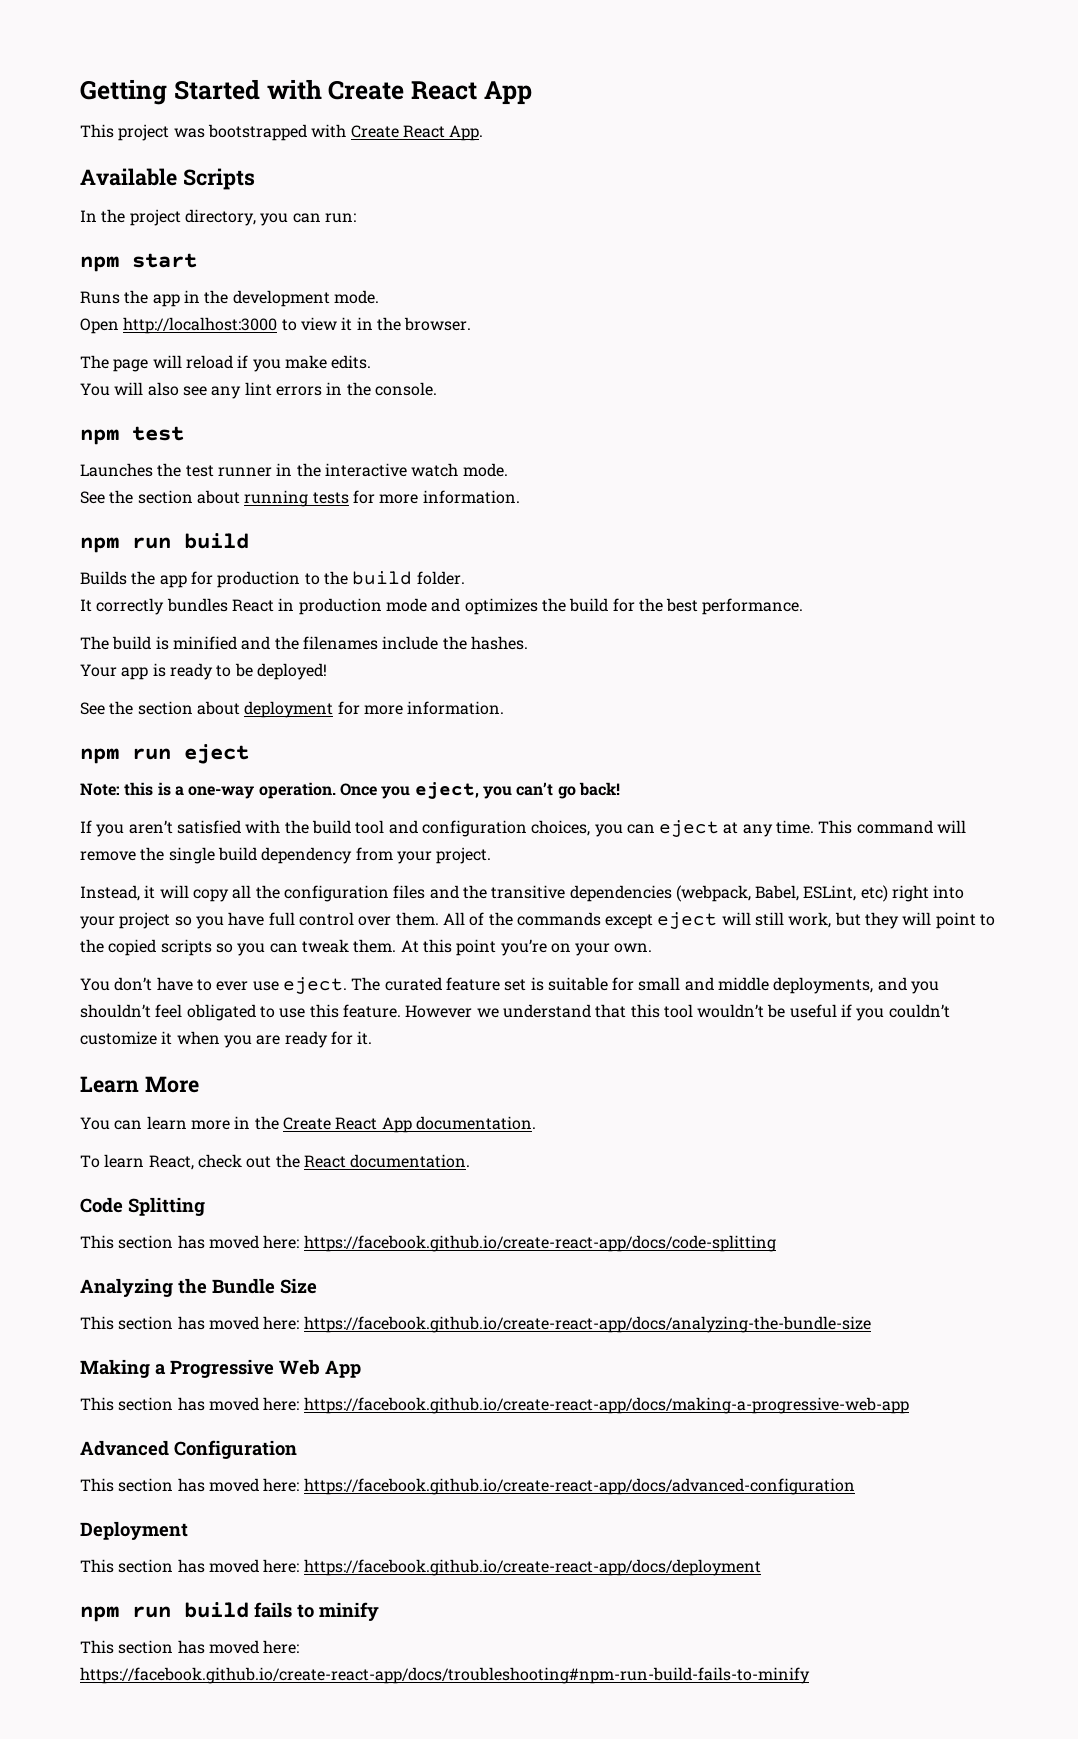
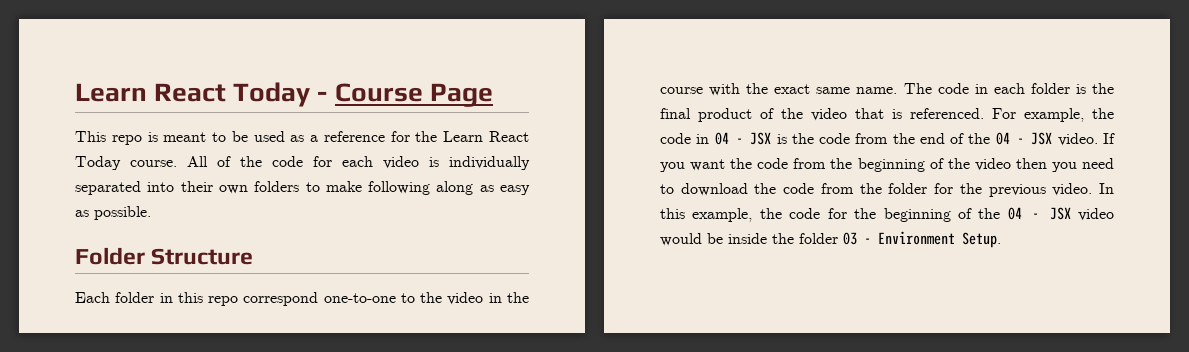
- Getting Started with Create React App
- This project was bootstrapped with Create React App.
- Available Scripts
- In the project directory, you can run:
- npm start
- Runs the app in the development mode.
- Open http://localhost:3000 to view it in the browser.
- The page will reload if you make edits.
- You will also see any lint errors in the console.
- npm test
- Launches the test runner in the interactive watch mode.
- See the section about running tests for more information.
- npm run build
- Builds the app for production to the build folder.
- It correctly bundles React in production mode and optimizes the build for the best performance.
- The build is minified and the filenames include the hashes.
- Your app is ready to be deployed!
- See the section about deployment for more information.
- npm run eject
- Note: this is a one-way operation. Once you eject, you can’t go back!
- If you aren’t satisfied with the build tool and configuration choices, you can eject at any time. This command will remove the single build dependency from your project.
- Instead, it will copy all the configuration files and the transitive dependencies (webpack, Babel, ESLint, etc) right into your project so you have full control over them. All of the commands except eject will still work, but they will point to the copied scripts so you can tweak them. At this point you’re on your own.
- You don’t have to ever use eject. The curated feature set is suitable for small and middle deployments, and you shouldn’t feel obligated to use this feature. However we understand that this tool wouldn’t be useful if you couldn’t customize it when you are ready for it.
- Learn More
- You can learn more in the Create React App documentation.
- To learn React, check out the React documentation.
- Code Splitting
- This section has moved here: https://facebook.github.io/create-react-app/docs/code-splitting
- Analyzing the Bundle Size
- This section has moved here: https://facebook.github.io/create-react-app/docs/analyzing-the-bundle-size
- Making a Progressive Web App
- This section has moved here: https://facebook.github.io/create-react-app/docs/making-a-progressive-web-app
- Advanced Configuration
- This section has moved here: https://facebook.github.io/create-react-app/docs/advanced-configuration
- Deployment
- This section has moved here: https://facebook.github.io/create-react-app/docs/deployment
- npm run build fails to minify
- This section has moved here: https://facebook.github.io/create-react-app/docs/troubleshooting#npm-run-build-fails-to-minify
+ Learn React Today - Course Page
+ This repo is meant to be used as a reference for the Learn React Today course. All of the code for each video is individually separated into their own folders to make following along as easy as possible.
+ Folder Structure
+ Each folder in this repo correspond one-to-one to the video in the course with the exact same name. The code in each folder is the final product of the video that is referenced. For example, the code in 04 - JSX is the code from the end of the 04 - JSX video. If you want the code from the beginning of the video then you need to download the code from the folder for the previous video. In this example, the code for the beginning of the 04 - JSX video would be inside the folder 03 - Environment Setup.

